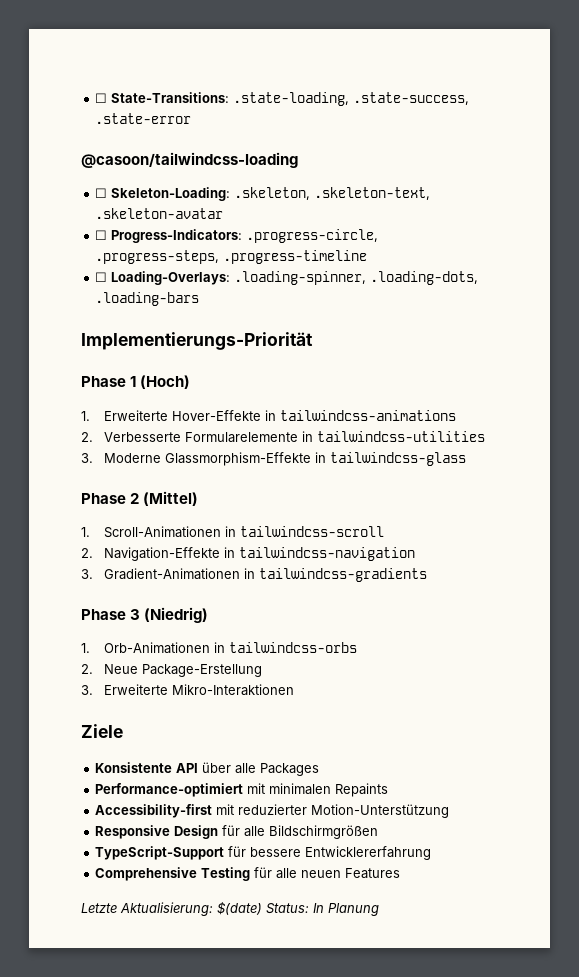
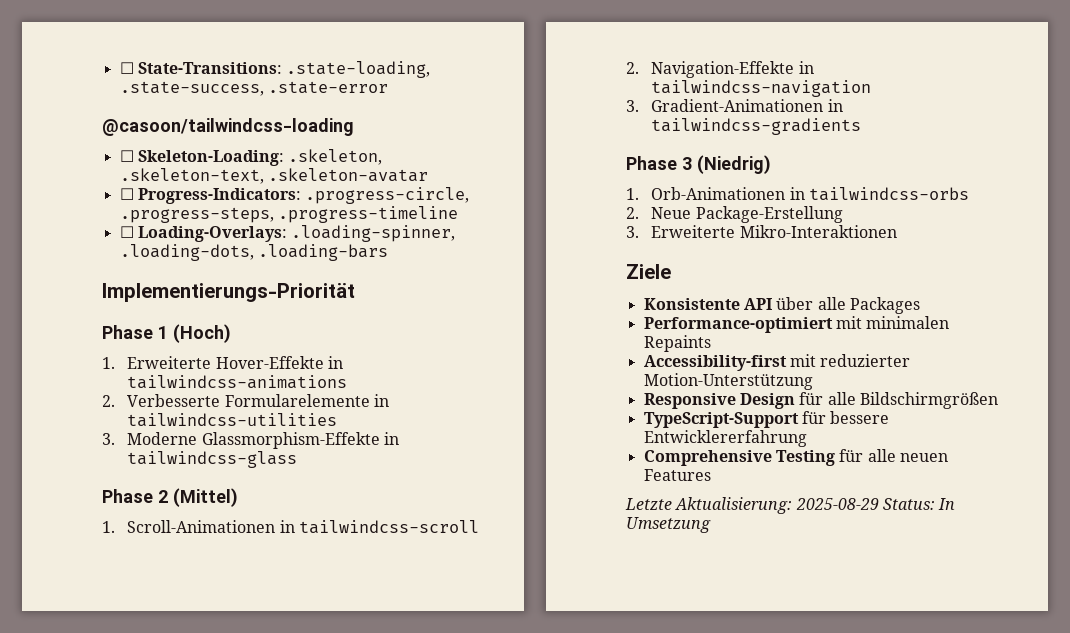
- Letzte Aktualisierung: $(date) Status: In Planung
+ Letzte Aktualisierung: 2025-08-29 Status: In Umsetzung

